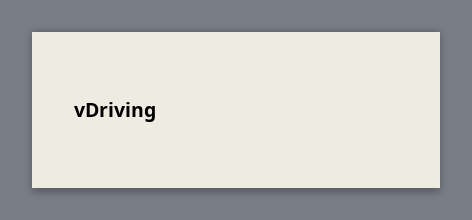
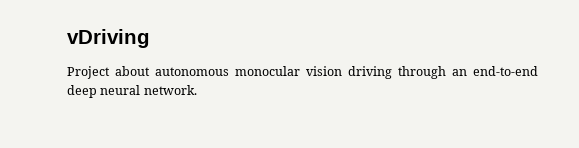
+ Project about autonomous monocular vision driving through an end-to-end deep neural network.

